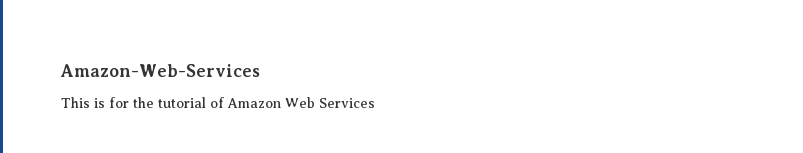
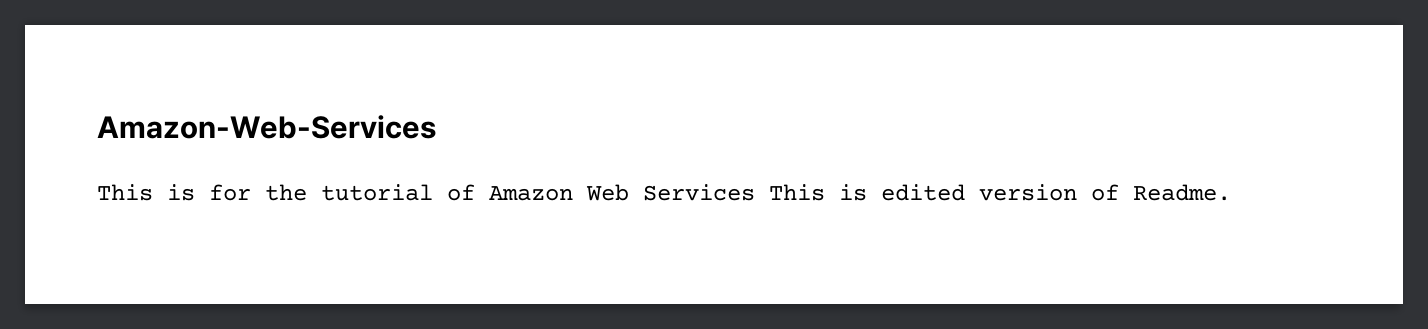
- This is for the tutorial of Amazon Web Services
+ This is for the tutorial of Amazon Web Services This is edited version of Readme.

